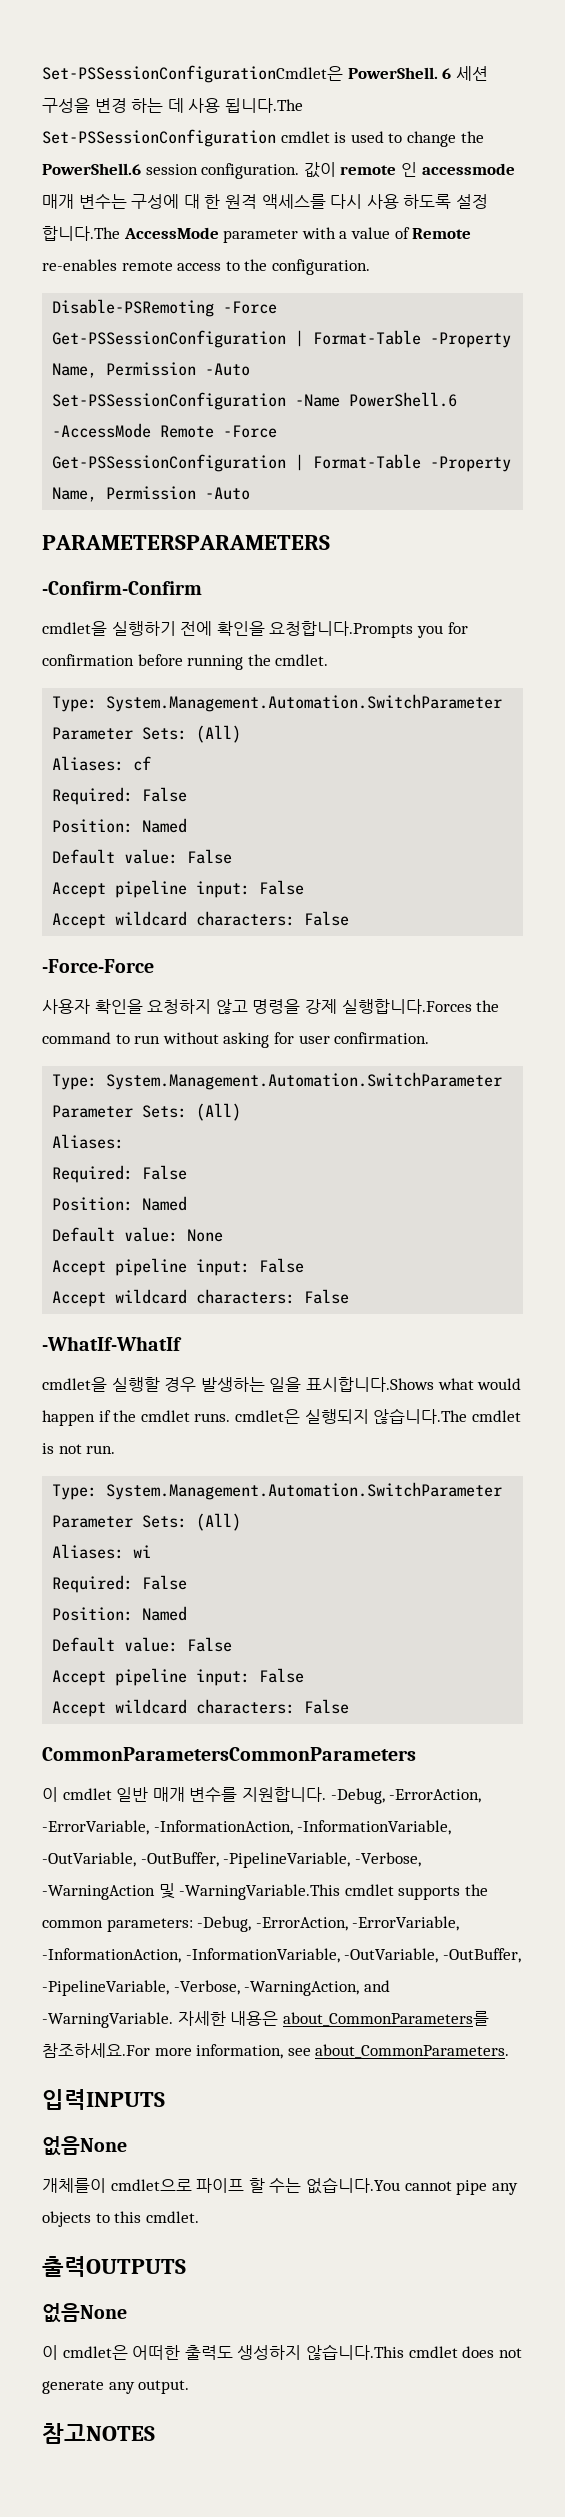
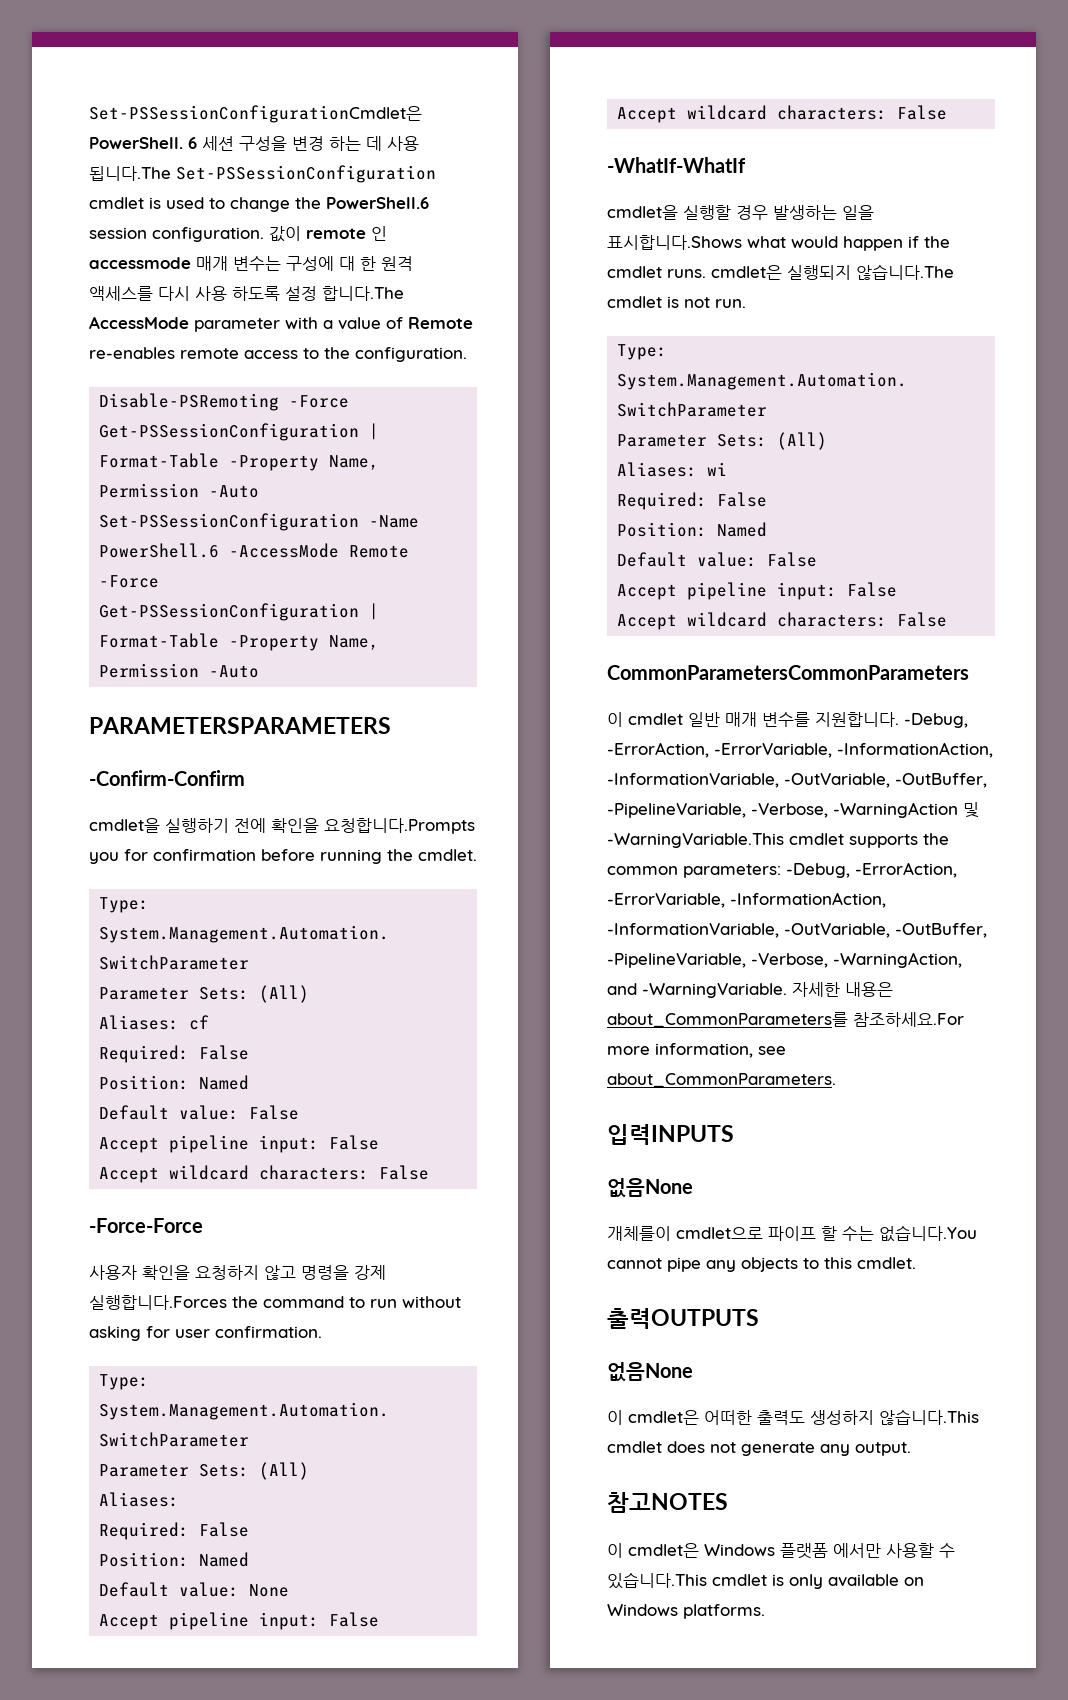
+ 이 cmdlet은 Windows 플랫폼 에서만 사용할 수 있습니다.This cmdlet is only available on Windows platforms.

